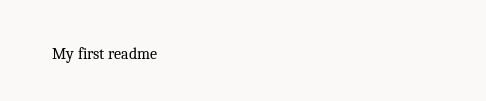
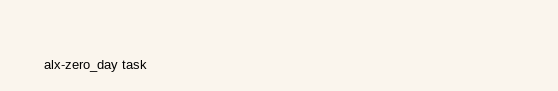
- My first readme
+ alx-zero_day task

